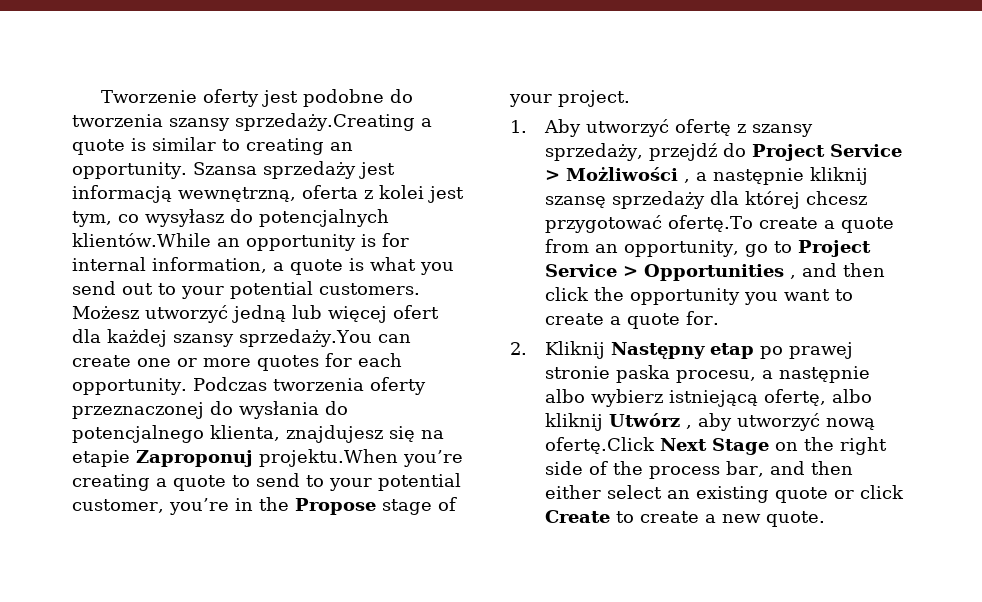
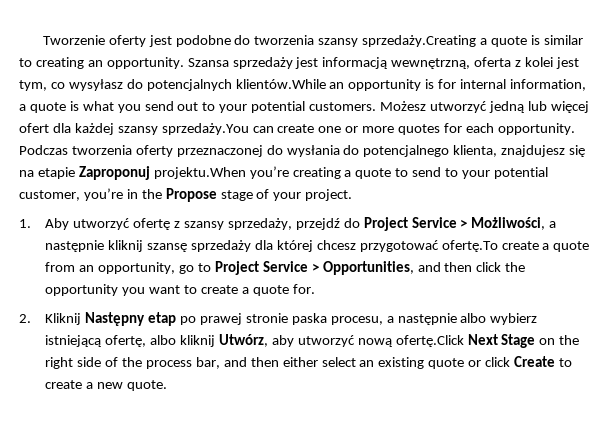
- 1. Aby utworzyć ofertę z szansy sprzedaży, przejdź do Project Service > Możliwości , a następnie kliknij szansę sprzedaży dla której chcesz przygotować ofertę.To create a quote from an opportunity, go to Project Service > Opportunities , and then click the opportunity you want to create a quote for.
+ 1. Aby utworzyć ofertę z szansy sprzedaży, przejdź do Project Service > Możliwości, a następnie kliknij szansę sprzedaży dla której chcesz przygotować ofertę.To create a quote from an opportunity, go to Project Service > Opportunities, and then click the opportunity you want to create a quote for.
- 2. Kliknij Następny etap po prawej stronie paska procesu, a następnie albo wybierz istniejącą ofertę, albo kliknij Utwórz , aby utworzyć nową ofertę.Click Next Stage on the right side of the process bar, and then either select an existing quote or click Create to create a new quote.
+ 2. Kliknij Następny etap po prawej stronie paska procesu, a następnie albo wybierz istniejącą ofertę, albo kliknij Utwórz, aby utworzyć nową ofertę.Click Next Stage on the right side of the process bar, and then either select an existing quote or click Create to create a new quote.

